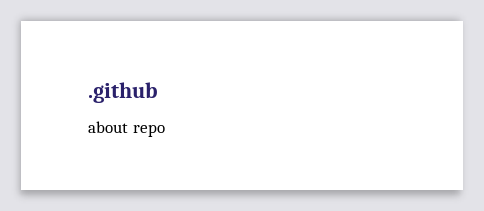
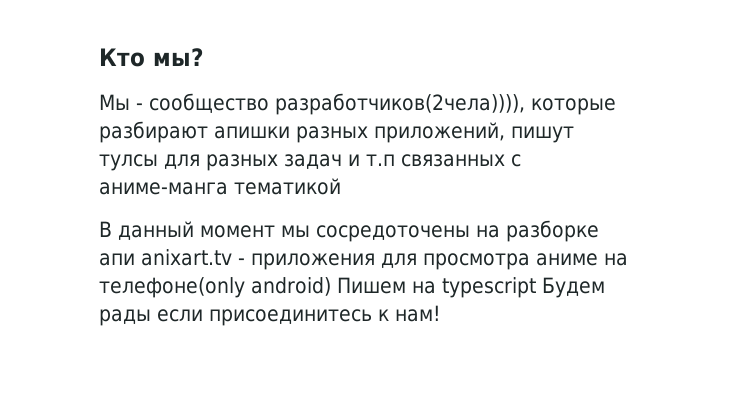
- .github
- about repo
+ Кто мы?
+ Мы - сообщество разработчиков(2чела)))), которые разбирают апишки разных приложений, пишут тулсы для разных задач и т.п связанных с аниме-манга тематикой
+ В данный момент мы сосредоточены на разборке апи anixart.tv - приложения для просмотра аниме на телефоне(only android) Пишем на typescript Будем рады если присоединитесь к нам!

